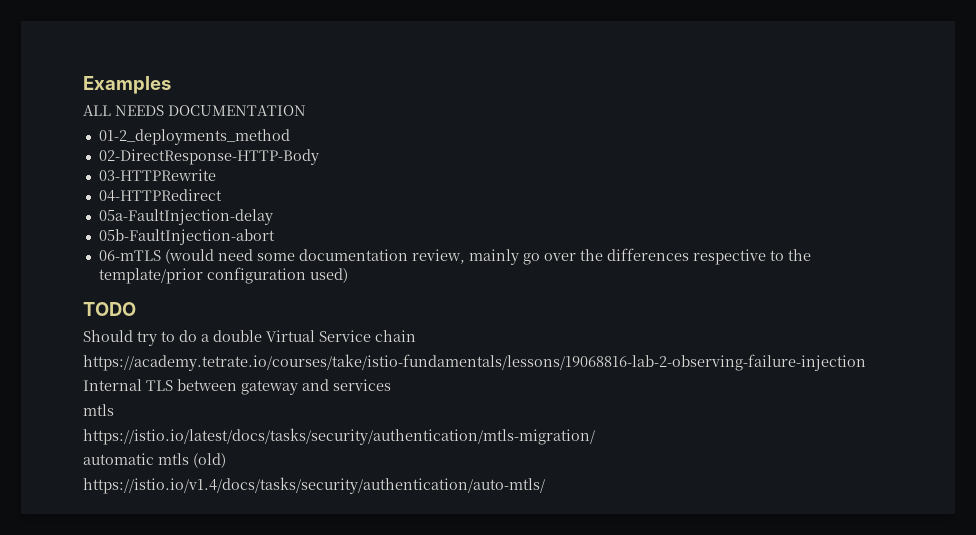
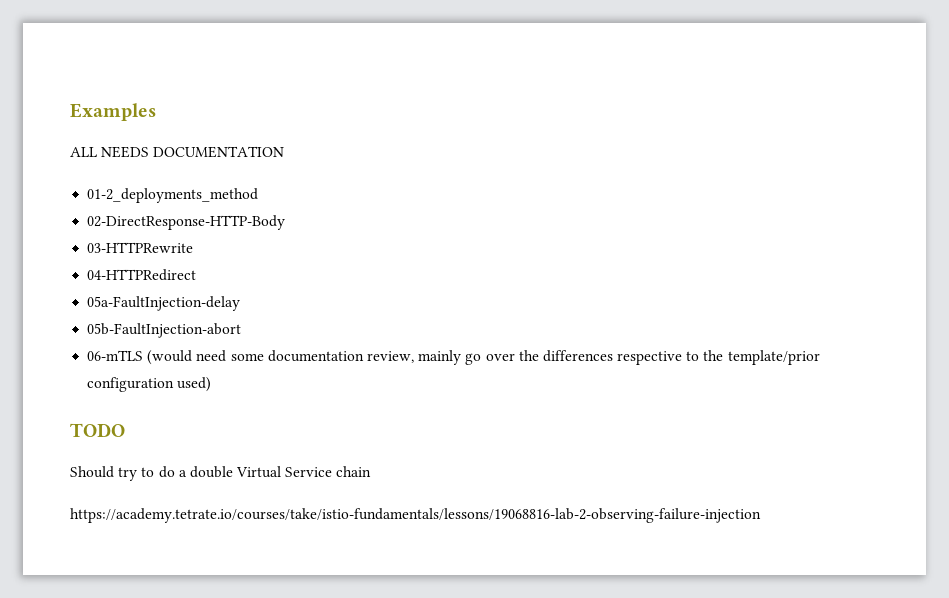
- Internal TLS between gateway and services
- mtls
- https://istio.io/latest/docs/tasks/security/authentication/mtls-migration/
- automatic mtls (old)
- https://istio.io/v1.4/docs/tasks/security/authentication/auto-mtls/

